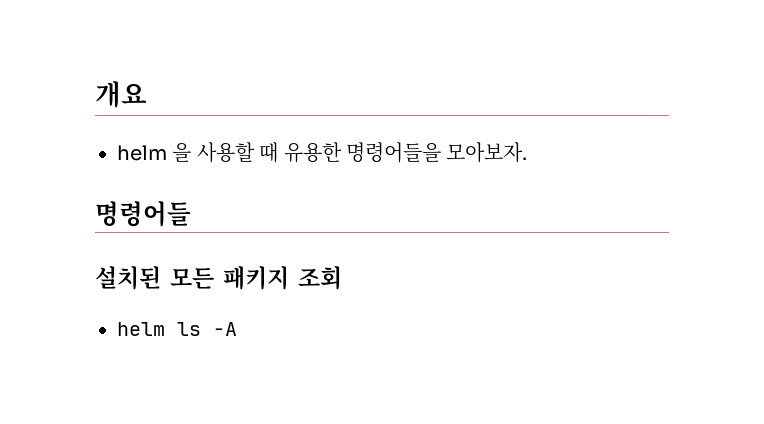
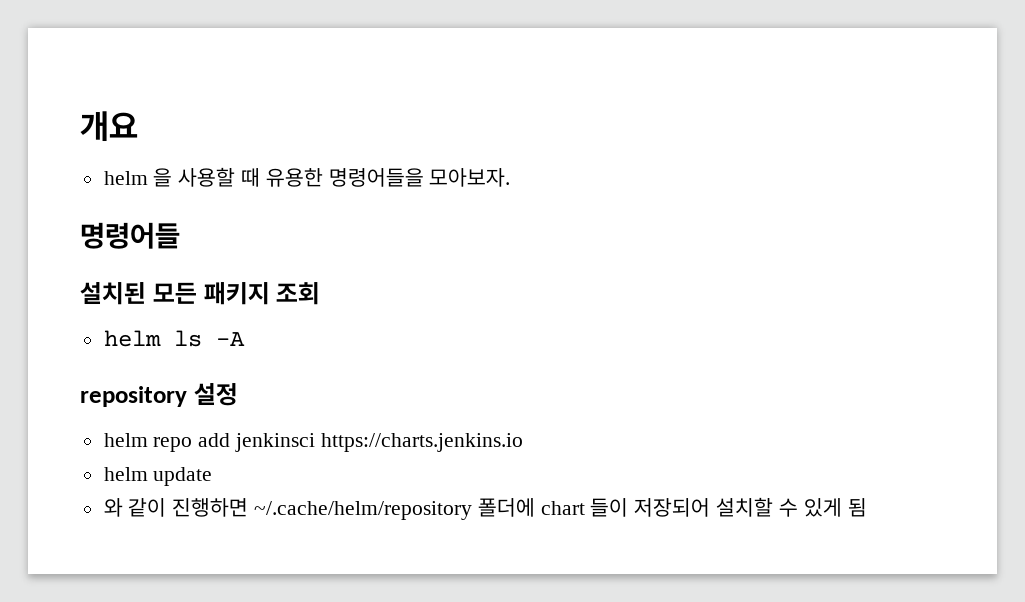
+ repository 설정
+ helm repo add jenkinsci https://charts.jenkins.io
+ helm update
+ 와 같이 진행하면 ~/.cache/helm/repository 폴더에 chart 들이 저장되어 설치할 수 있게 됨

